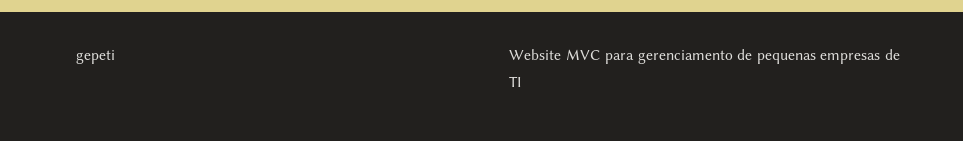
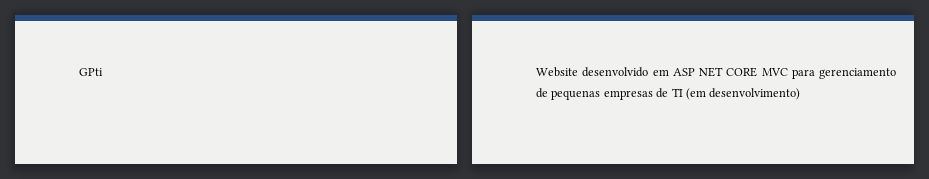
- gepeti
+ GPti
- Website MVC para gerenciamento de pequenas empresas de TI
+ Website desenvolvido em ASP NET CORE MVC para gerenciamento de pequenas empresas de TI (em desenvolvimento)

